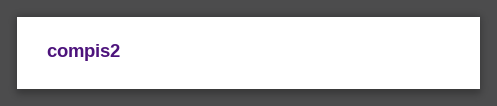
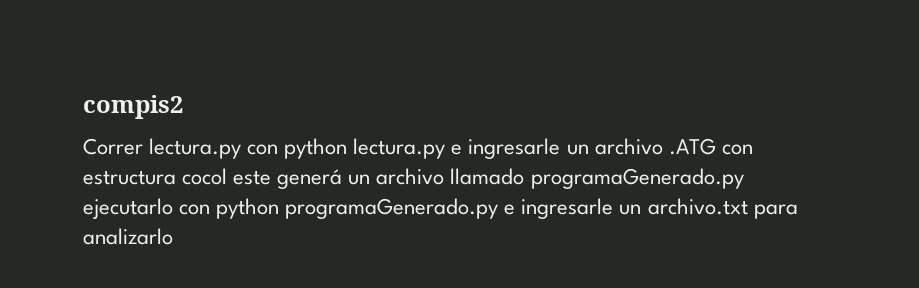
+ Correr lectura.py con python lectura.py e ingresarle un archivo .ATG con estructura cocol este generá un archivo llamado programaGenerado.py ejecutarlo con python programaGenerado.py e ingresarle un archivo.txt para analizarlo

